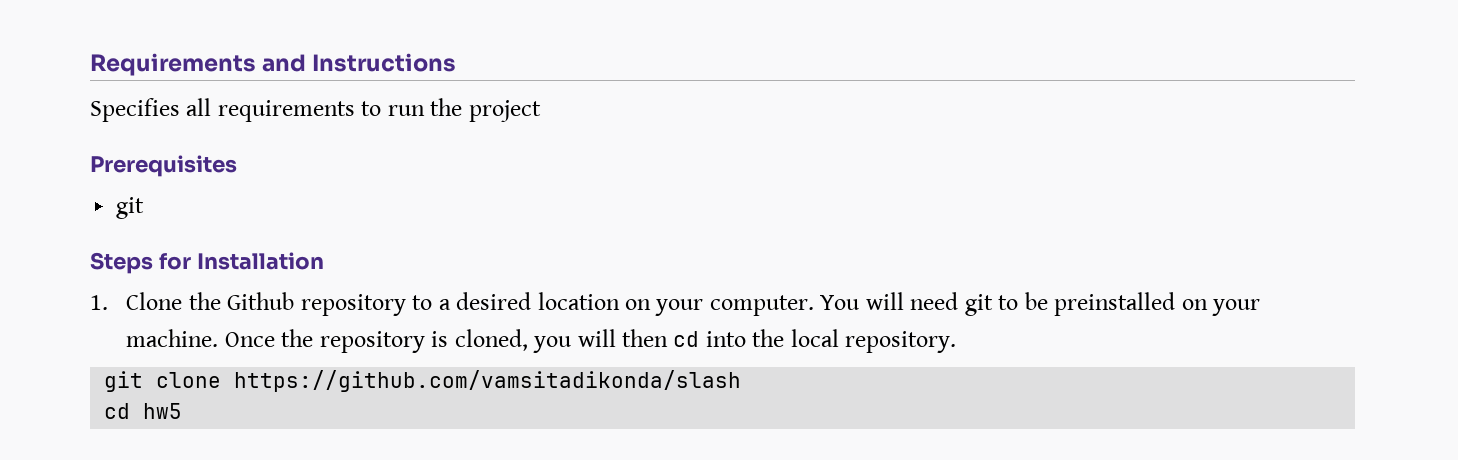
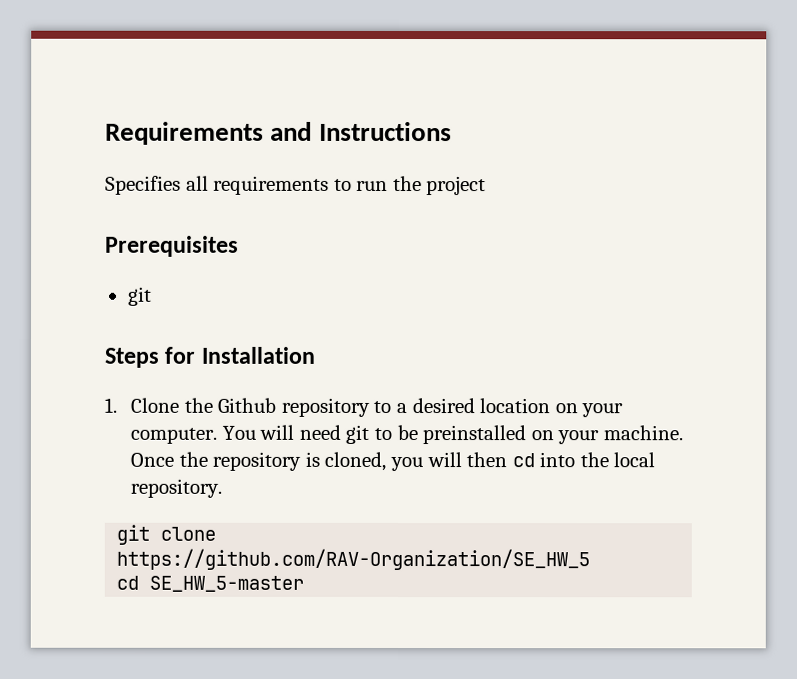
- git clone https://github.com/vamsitadikonda/slash
- cd hw5
+ git clone https://github.com/RAV-Organization/SE_HW_5
+ cd SE_HW_5-master

